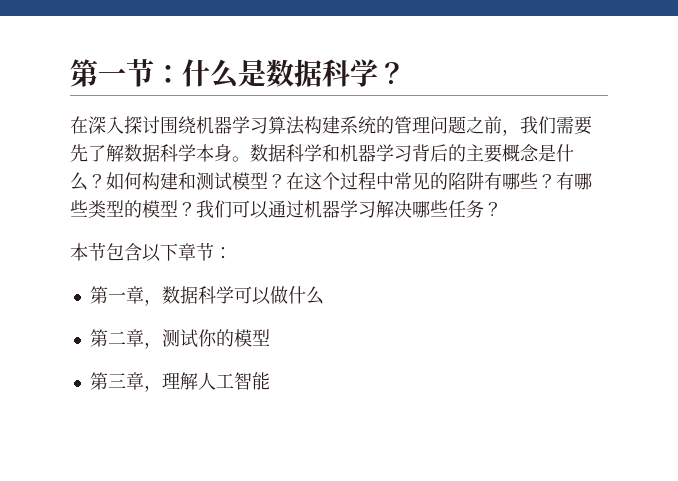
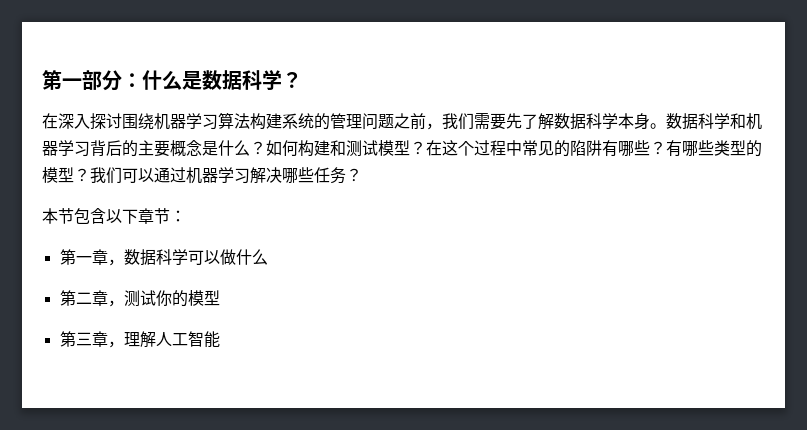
- 第一节：什么是数据科学？
+ 第一部分：什么是数据科学？

